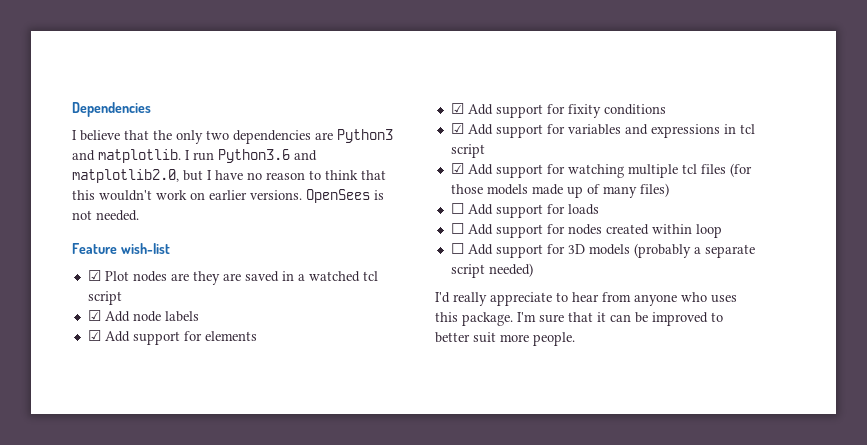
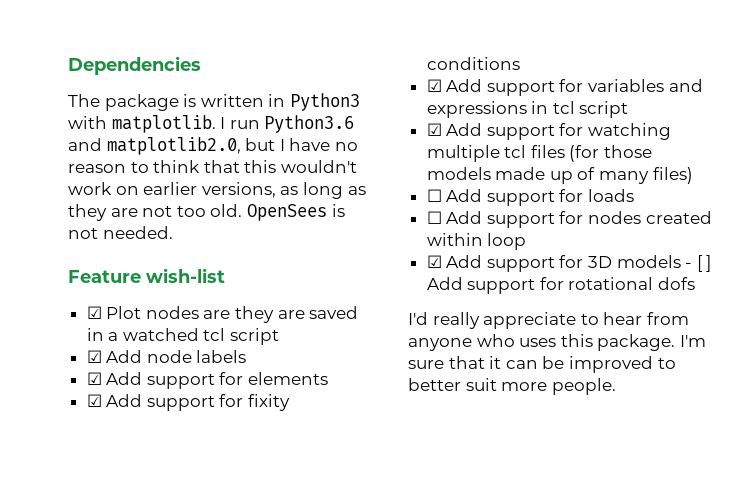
- I believe that the only two dependencies are Python3 and matplotlib.
+ The package is written in Python3 with matplotlib.
- I run Python3.6 and matplotlib2.0, but I have no reason to think that this wouldn't work on earlier versions.
+ I run Python3.6 and matplotlib2.0, but I have no reason to think that this wouldn't work on earlier versions, as long as they are not too old.
- ☐ Add support for 3D models (probably a separate script needed)
+ ☑ Add support for 3D models - [ ] Add support for rotational dofs

